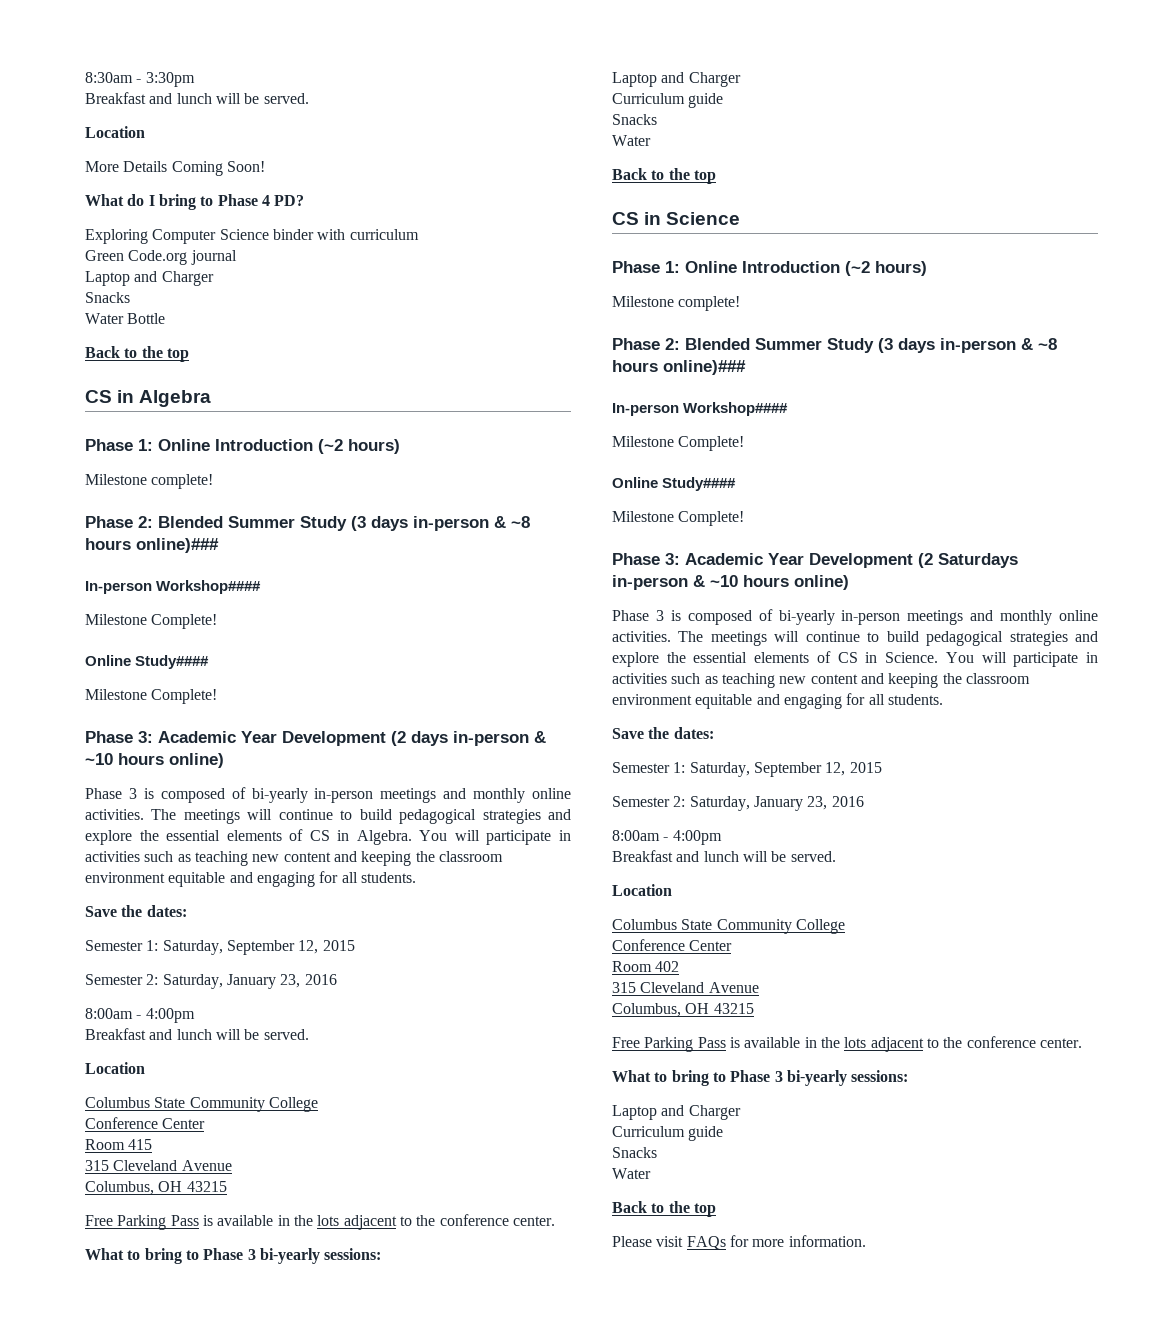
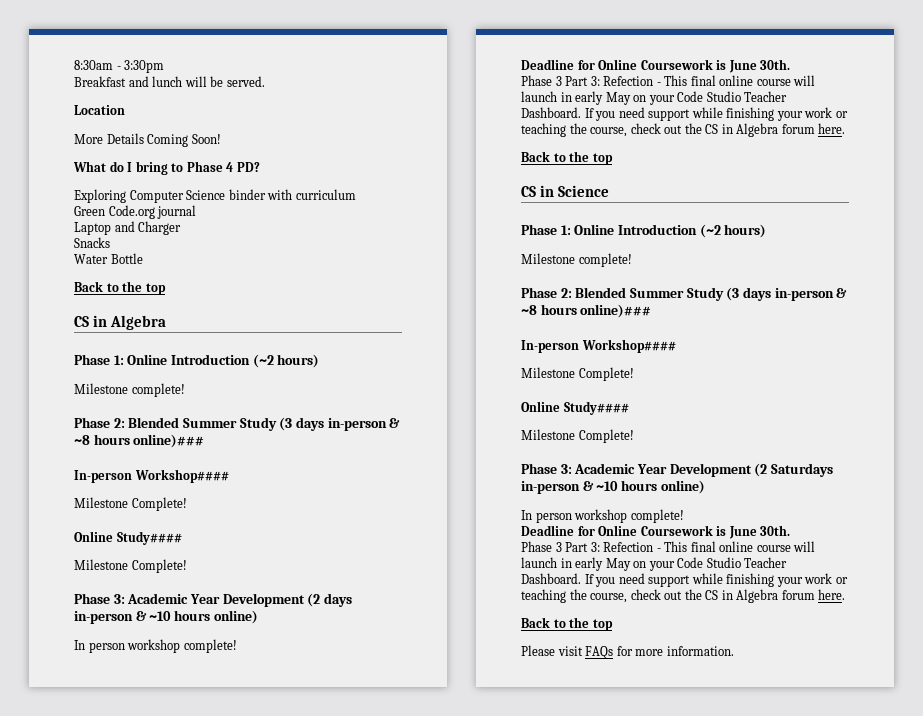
  Phase 3: Academic Year Development (2 days in-person & ~10 hours online)
- Phase 3 is composed of bi-yearly in-person meetings and monthly online activities. The meetings will continue to build pedagogical strategies and explore the essential elements of CS in Algebra. You will participate in activities such as teaching new content and keeping the classroom environment equitable and engaging for all students.
- Save the dates:
- Semester 1: Saturday, September 12, 2015
- Semester 2: Saturday, January 23, 2016
- 8:00am - 4:00pm
- Breakfast and lunch will be served.
- Location
- Columbus State Community College
- Conference Center
- Room 415
- 315 Cleveland Avenue
- Columbus, OH 43215
- Free Parking Pass is available in the lots adjacent to the conference center.
- What to bring to Phase 3 bi-yearly sessions:
- Laptop and Charger
- Curriculum guide
- Snacks
- Water
+ In person workshop complete!
+ Deadline for Online Coursework is June 30th.
+ Phase 3 Part 3: Refection - This final online course will launch in early May on your Code Studio Teacher Dashboard. If you need support while finishing your work or teaching the course, check out the CS in Algebra forum here.
  Phase 3: Academic Year Development (2 Saturdays in-person & ~10 hours online)
- Phase 3 is composed of bi-yearly in-person meetings and monthly online activities. The meetings will continue to build pedagogical strategies and explore the essential elements of CS in Science. You will participate in activities such as teaching new content and keeping the classroom environment equitable and engaging for all students.
- Save the dates:
- Semester 1: Saturday, September 12, 2015
- Semester 2: Saturday, January 23, 2016
- 8:00am - 4:00pm
- Breakfast and lunch will be served.
- Location
- Columbus State Community College
- Conference Center
- Room 402
- 315 Cleveland Avenue
- Columbus, OH 43215
- Free Parking Pass is available in the lots adjacent to the conference center.
- What to bring to Phase 3 bi-yearly sessions:
- Laptop and Charger
- Curriculum guide
- Snacks
- Water
+ In person workshop complete!
+ Deadline for Online Coursework is June 30th.
+ Phase 3 Part 3: Refection - This final online course will launch in early May on your Code Studio Teacher Dashboard. If you need support while finishing your work or teaching the course, check out the CS in Algebra forum here.

